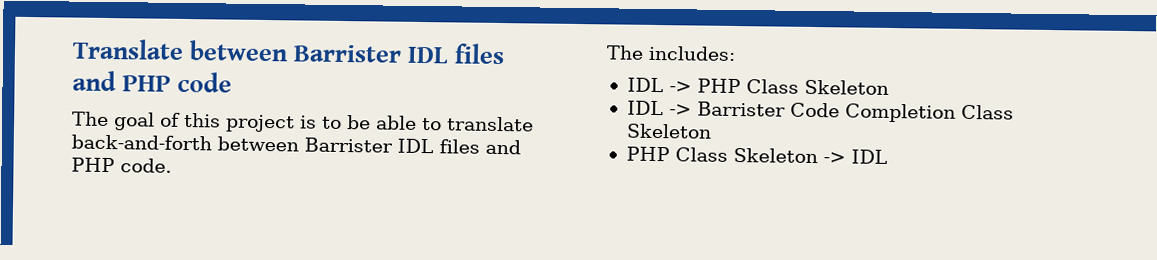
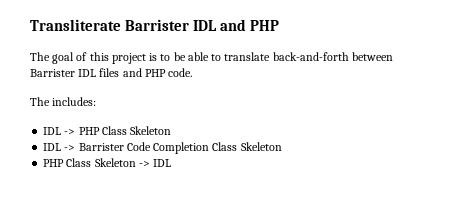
- Translate between Barrister IDL files and PHP code
+ Transliterate Barrister IDL and PHP

